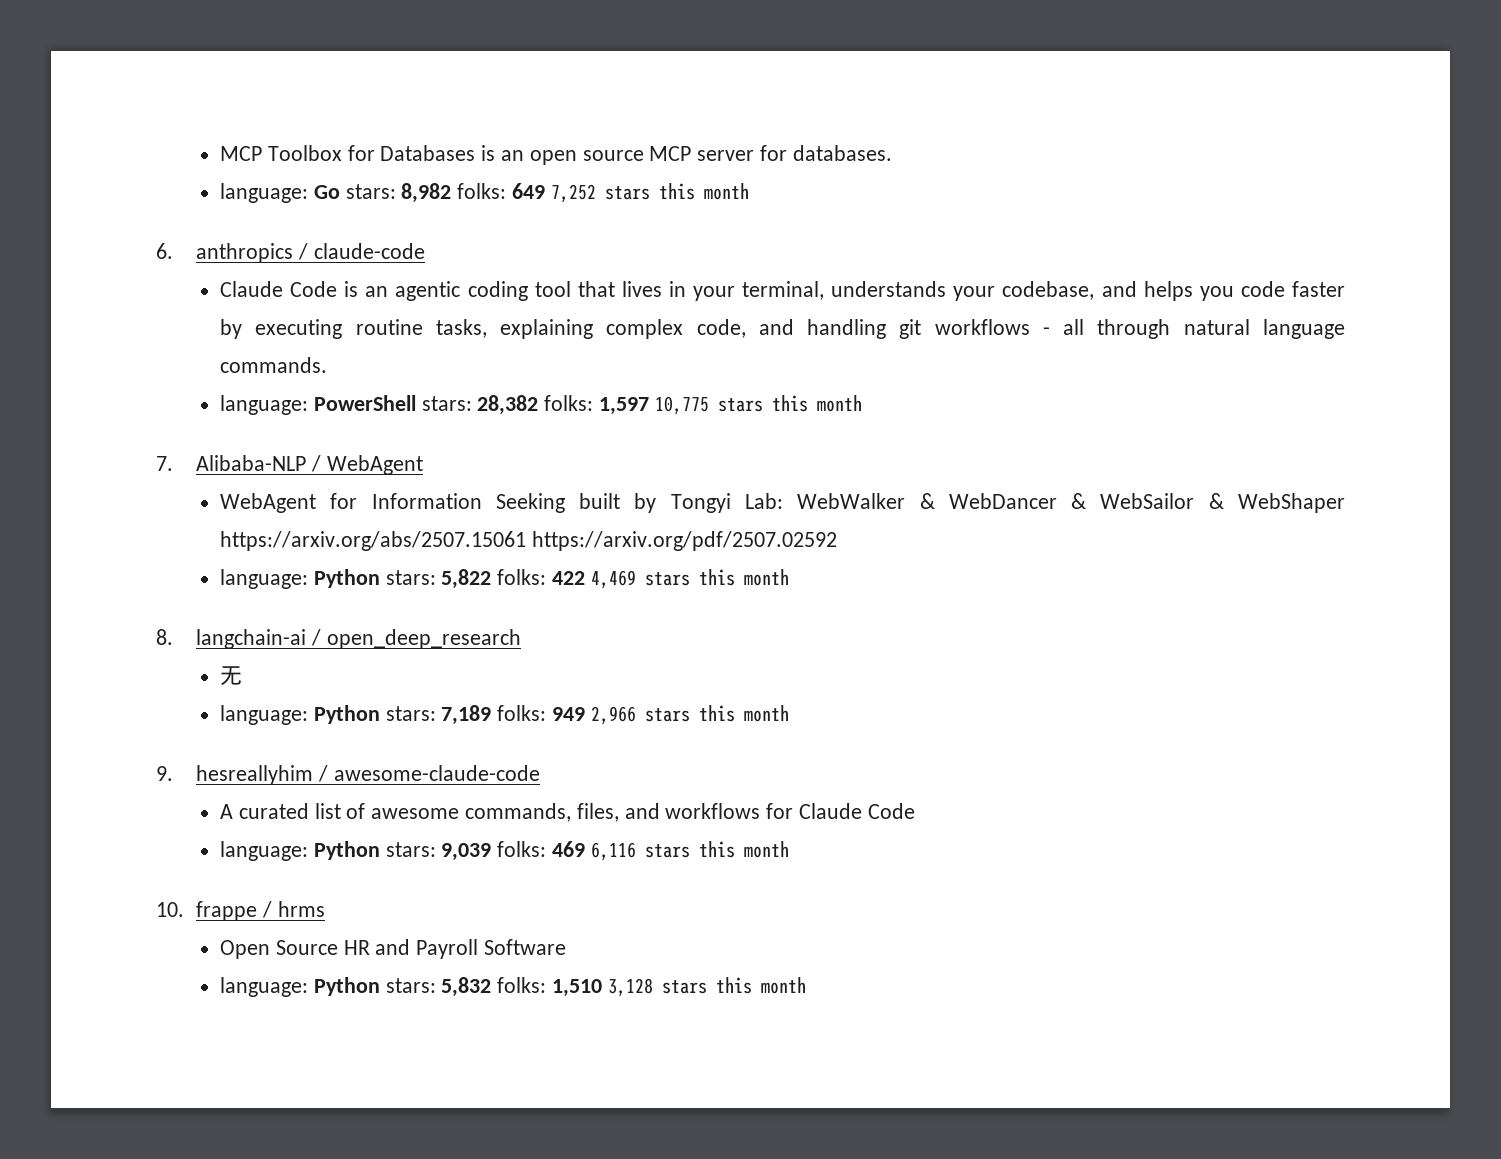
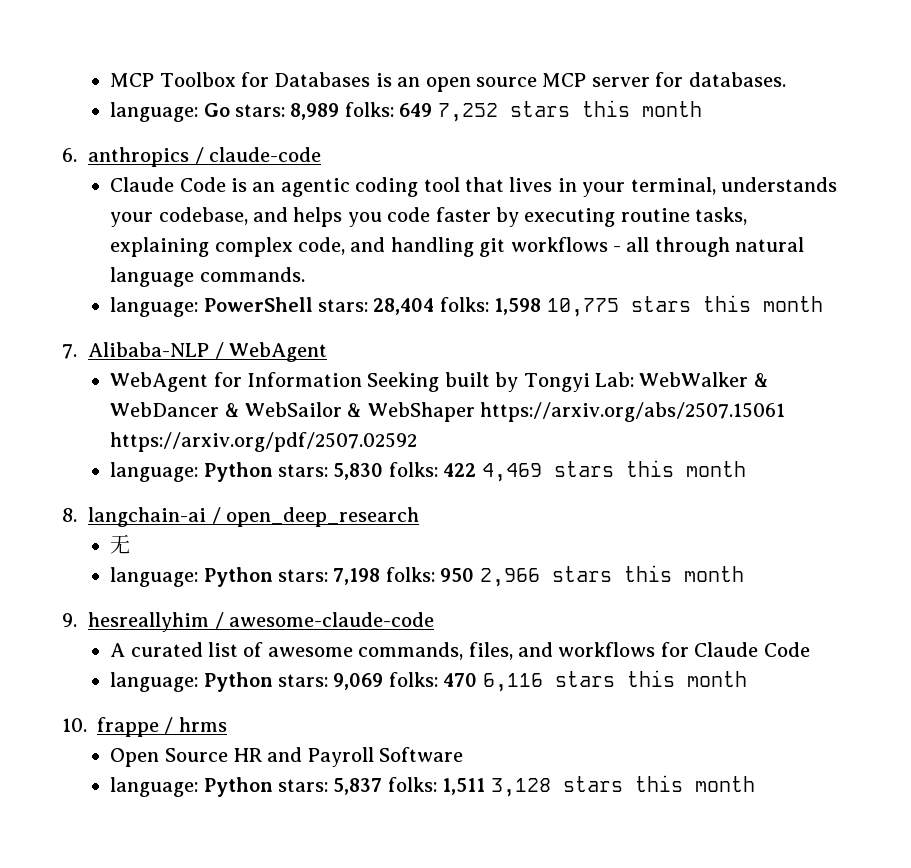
- language: Go stars: 8,982 folks: 649 7,252 stars this month
+ language: Go stars: 8,989 folks: 649 7,252 stars this month
- language: PowerShell stars: 28,382 folks: 1,597 10,775 stars this month
+ language: PowerShell stars: 28,404 folks: 1,598 10,775 stars this month
- language: Python stars: 5,822 folks: 422 4,469 stars this month
+ language: Python stars: 5,830 folks: 422 4,469 stars this month
- language: Python stars: 7,189 folks: 949 2,966 stars this month
+ language: Python stars: 7,198 folks: 950 2,966 stars this month
- language: Python stars: 9,039 folks: 469 6,116 stars this month
+ language: Python stars: 9,069 folks: 470 6,116 stars this month
- language: Python stars: 5,832 folks: 1,510 3,128 stars this month
+ language: Python stars: 5,837 folks: 1,511 3,128 stars this month

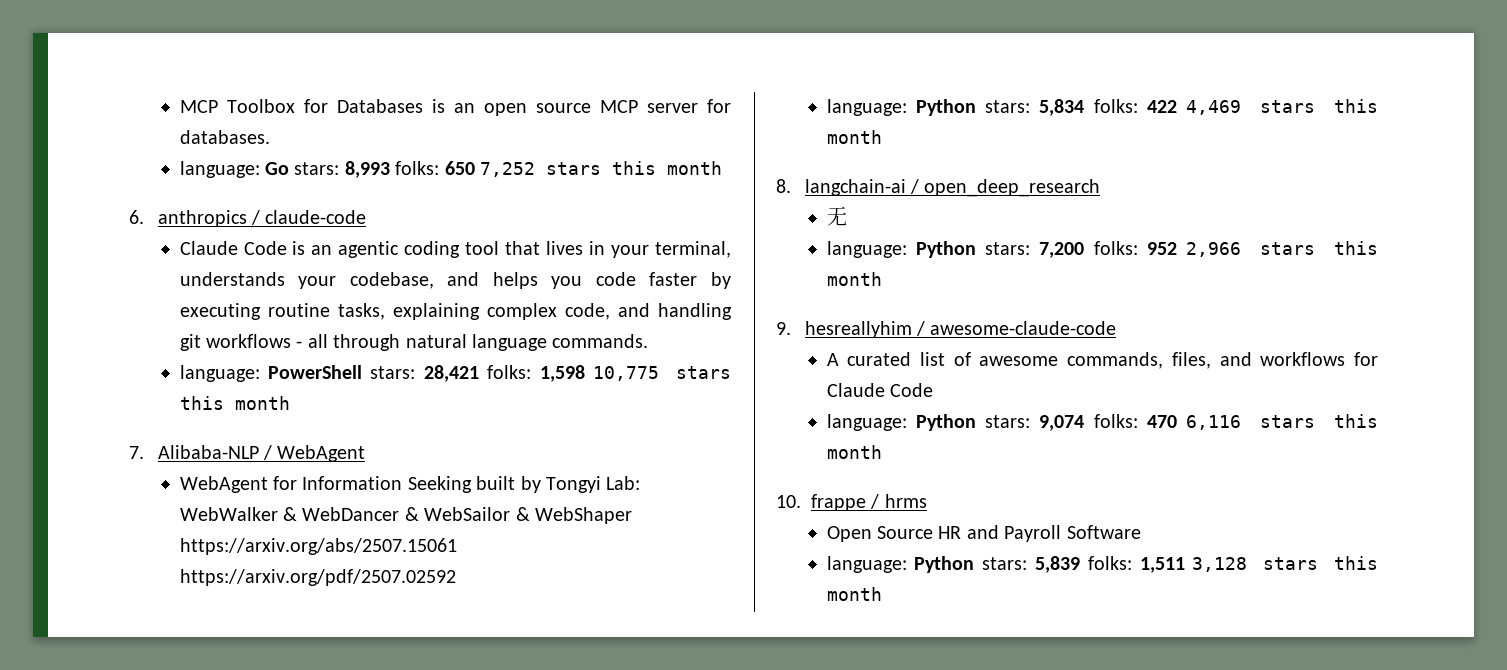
- language: Go stars: 8,989 folks: 649 7,252 stars this month
+ language: Go stars: 8,993 folks: 650 7,252 stars this month
- language: PowerShell stars: 28,404 folks: 1,598 10,775 stars this month
+ language: PowerShell stars: 28,421 folks: 1,598 10,775 stars this month
- language: Python stars: 5,830 folks: 422 4,469 stars this month
+ language: Python stars: 5,834 folks: 422 4,469 stars this month
- language: Python stars: 7,198 folks: 950 2,966 stars this month
+ language: Python stars: 7,200 folks: 952 2,966 stars this month
- language: Python stars: 9,069 folks: 470 6,116 stars this month
+ language: Python stars: 9,074 folks: 470 6,116 stars this month
- language: Python stars: 5,837 folks: 1,511 3,128 stars this month
+ language: Python stars: 5,839 folks: 1,511 3,128 stars this month

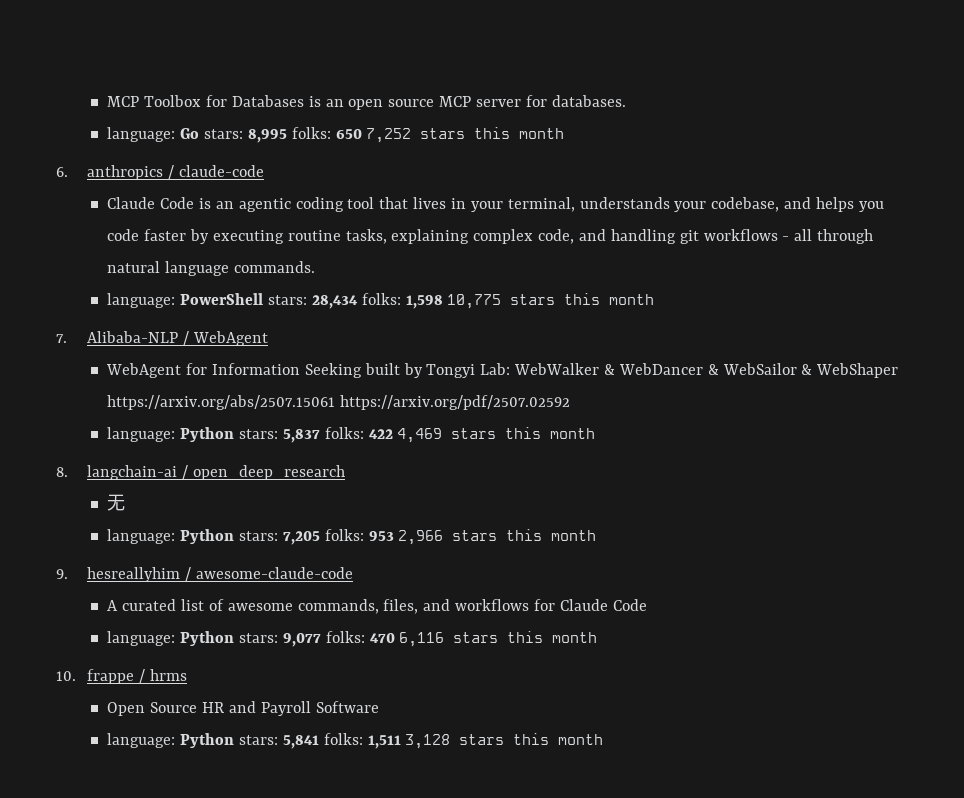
- language: Go stars: 8,993 folks: 650 7,252 stars this month
+ language: Go stars: 8,995 folks: 650 7,252 stars this month
- language: PowerShell stars: 28,421 folks: 1,598 10,775 stars this month
+ language: PowerShell stars: 28,434 folks: 1,598 10,775 stars this month
- language: Python stars: 5,834 folks: 422 4,469 stars this month
+ language: Python stars: 5,837 folks: 422 4,469 stars this month
- language: Python stars: 7,200 folks: 952 2,966 stars this month
+ language: Python stars: 7,205 folks: 953 2,966 stars this month
- language: Python stars: 9,074 folks: 470 6,116 stars this month
+ language: Python stars: 9,077 folks: 470 6,116 stars this month
- language: Python stars: 5,839 folks: 1,511 3,128 stars this month
+ language: Python stars: 5,841 folks: 1,511 3,128 stars this month

